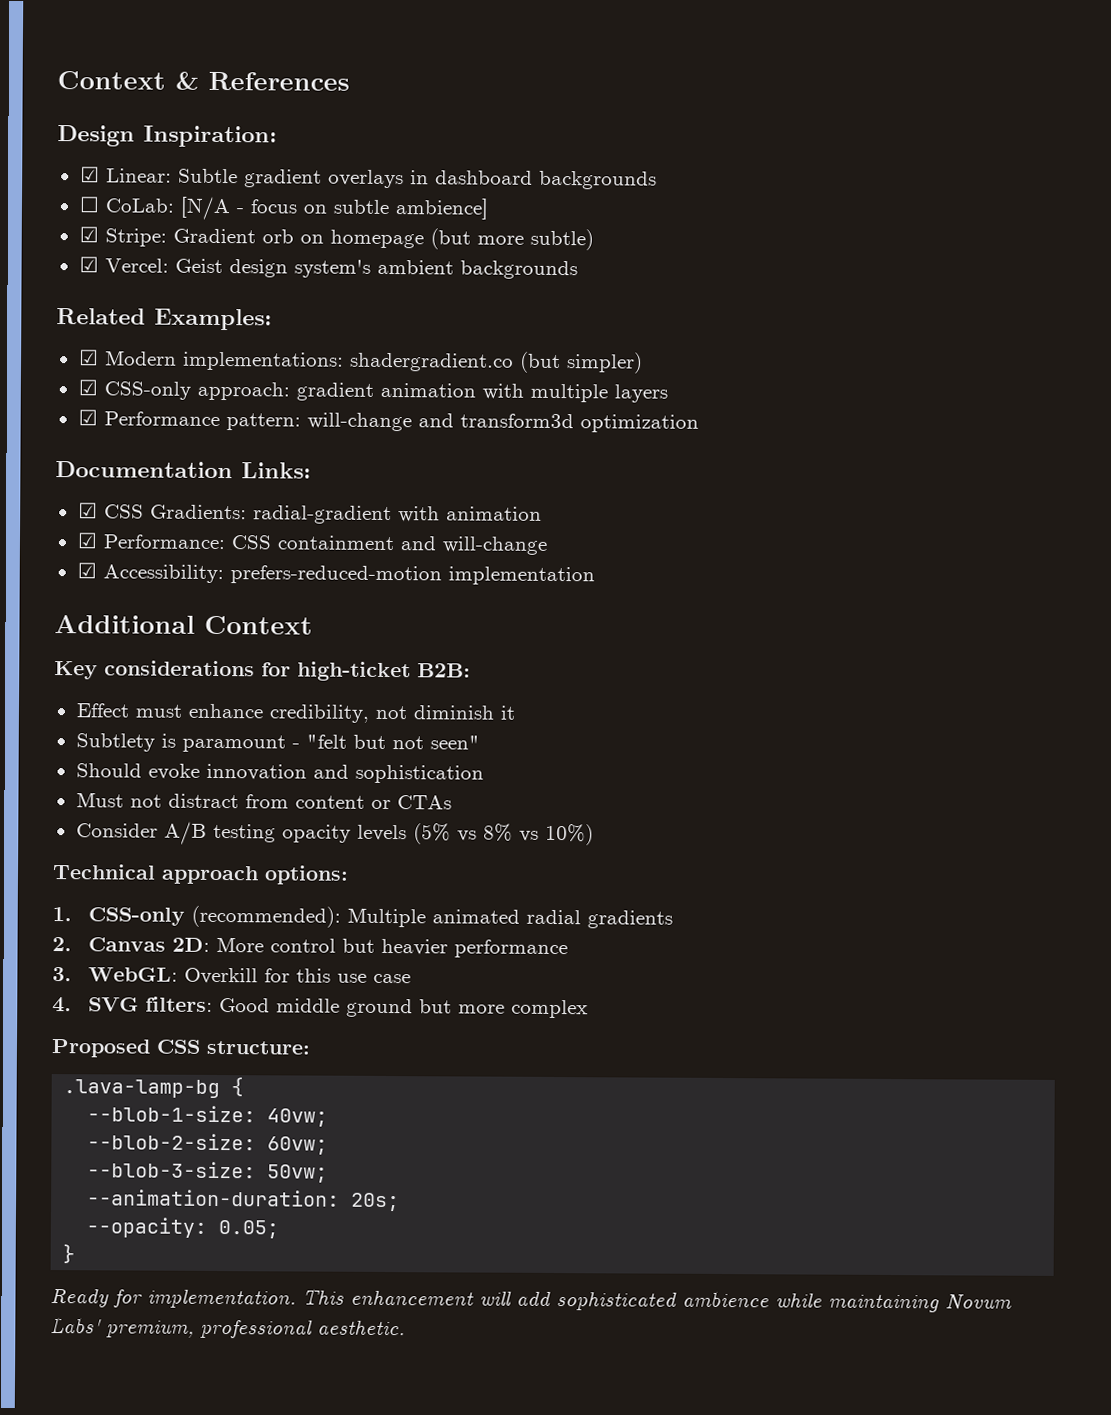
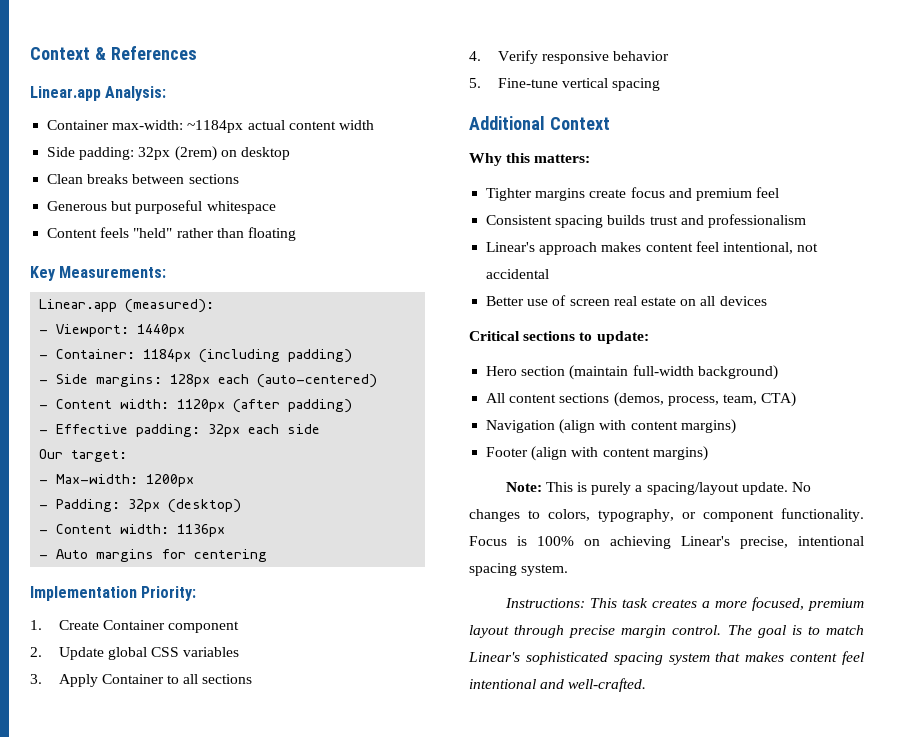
- Design Inspiration:
- ☑ Linear: Subtle gradient overlays in dashboard backgrounds
- ☐ CoLab: [N/A - focus on subtle ambience]
- ☑ Stripe: Gradient orb on homepage (but more subtle)
- ☑ Vercel: Geist design system's ambient backgrounds
- Related Examples:
- ☑ Modern implementations: shadergradient.co (but simpler)
- ☑ CSS-only approach: gradient animation with multiple layers
- ☑ Performance pattern: will-change and transform3d optimization
- Documentation Links:
- ☑ CSS Gradients: radial-gradient with animation
- ☑ Performance: CSS containment and will-change
- ☑ Accessibility: prefers-reduced-motion implementation
+ Linear.app Analysis:
+ Container max-width: ~1184px actual content width
+ Side padding: 32px (2rem) on desktop
+ Clean breaks between sections
+ Generous but purposeful whitespace
+ Content feels "held" rather than floating
+ Key Measurements:
+ Linear.app (measured):
+ - Viewport: 1440px
+ - Container: 1184px (including padding)
+ - Side margins: 128px each (auto-centered)
+ - Content width: 1120px (after padding)
+ - Effective padding: 32px each side
+ Our target:
+ - Max-width: 1200px
+ - Padding: 32px (desktop)
+ - Content width: 1136px
+ - Auto margins for centering
+ Implementation Priority:
+ 1. Create Container component
+ 2. Update global CSS variables
+ 3. Apply Container to all sections
+ 4. Verify responsive behavior
+ 5. Fine-tune vertical spacing
  Additional Context
- Key considerations for high-ticket B2B:
- Effect must enhance credibility, not diminish it
- Subtlety is paramount - "felt but not seen"
- Should evoke innovation and sophistication
- Must not distract from content or CTAs
- Consider A/B testing opacity levels (5% vs 8% vs 10%)
- Technical approach options:
- 1. CSS-only (recommended): Multiple animated radial gradients
- 2. Canvas 2D: More control but heavier performance
- 3. WebGL: Overkill for this use case
- 4. SVG filters: Good middle ground but more complex
- Proposed CSS structure:
- .lava-lamp-bg {
- --blob-1-size: 40vw;
- --blob-2-size: 60vw;
- --blob-3-size: 50vw;
- --animation-duration: 20s;
- --opacity: 0.05;
- }
- Ready for implementation. This enhancement will add sophisticated ambience while maintaining Novum Labs' premium, professional aesthetic.
+ Why this matters:
+ Tighter margins create focus and premium feel
+ Consistent spacing builds trust and professionalism
+ Linear's approach makes content feel intentional, not accidental
+ Better use of screen real estate on all devices
+ Critical sections to update:
+ Hero section (maintain full-width background)
+ All content sections (demos, process, team, CTA)
+ Navigation (align with content margins)
+ Footer (align with content margins)
+ Note: This is purely a spacing/layout update. No changes to colors, typography, or component functionality. Focus is 100% on achieving Linear's precise, intentional spacing system.
+ Instructions: This task creates a more focused, premium layout through precise margin control. The goal is to match Linear's sophisticated spacing system that makes content feel intentional and well-crafted.

